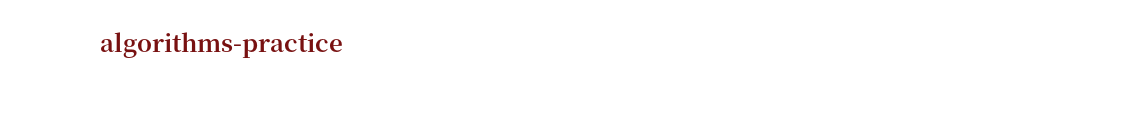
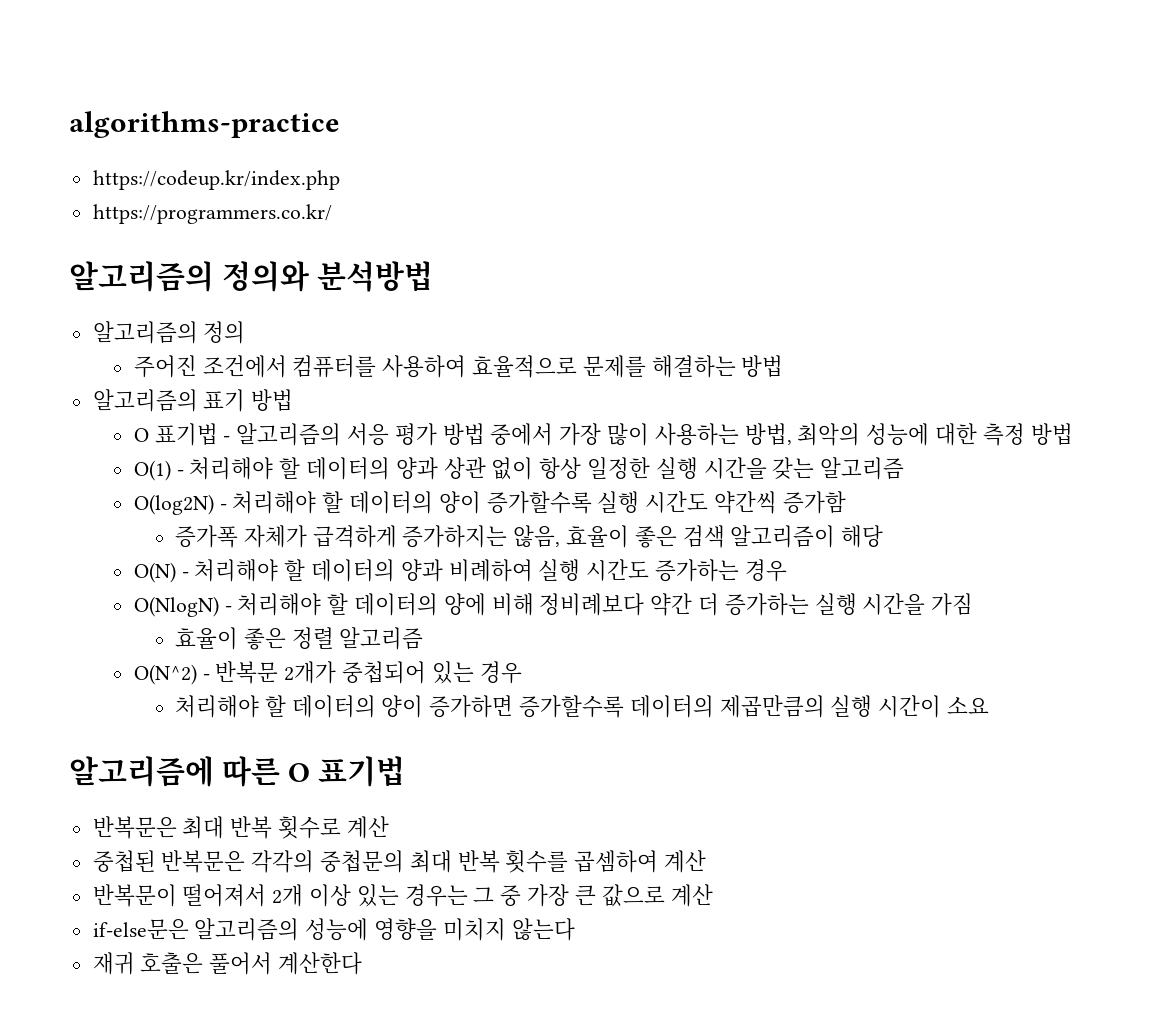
+ https://codeup.kr/index.php
+ https://programmers.co.kr/
+ 알고리즘의 정의와 분석방법
+ 알고리즘의 정의
+ 주어진 조건에서 컴퓨터를 사용하여 효율적으로 문제를 해결하는 방법
+ 알고리즘의 표기 방법
+ O 표기법 - 알고리즘의 서응 평가 방법 중에서 가장 많이 사용하는 방법, 최악의 성능에 대한 측정 방법
+ O(1) - 처리해야 할 데이터의 양과 상관 없이 항상 일정한 실행 시간을 갖는 알고리즘
+ O(log2N) - 처리해야 할 데이터의 양이 증가할수록 실행 시간도 약간씩 증가함
+ 증가폭 자체가 급격하게 증가하지는 않음, 효율이 좋은 검색 알고리즘이 해당
+ O(N) - 처리해야 할 데이터의 양과 비례하여 실행 시간도 증가하는 경우
+ O(NlogN) - 처리해야 할 데이터의 양에 비해 정비례보다 약간 더 증가하는 실행 시간을 가짐
+ 효율이 좋은 정렬 알고리즘
+ O(N^2) - 반복문 2개가 중첩되어 있는 경우
+ 처리해야 할 데이터의 양이 증가하면 증가할수록 데이터의 제곱만큼의 실행 시간이 소요
+ 알고리즘에 따른 O 표기법
+ 반복문은 최대 반복 횟수로 계산
+ 중첩된 반복문은 각각의 중첩문의 최대 반복 횟수를 곱셈하여 계산
+ 반복문이 떨어져서 2개 이상 있는 경우는 그 중 가장 큰 값으로 계산
+ if-else문은 알고리즘의 성능에 영향을 미치지 않는다
+ 재귀 호출은 풀어서 계산한다

